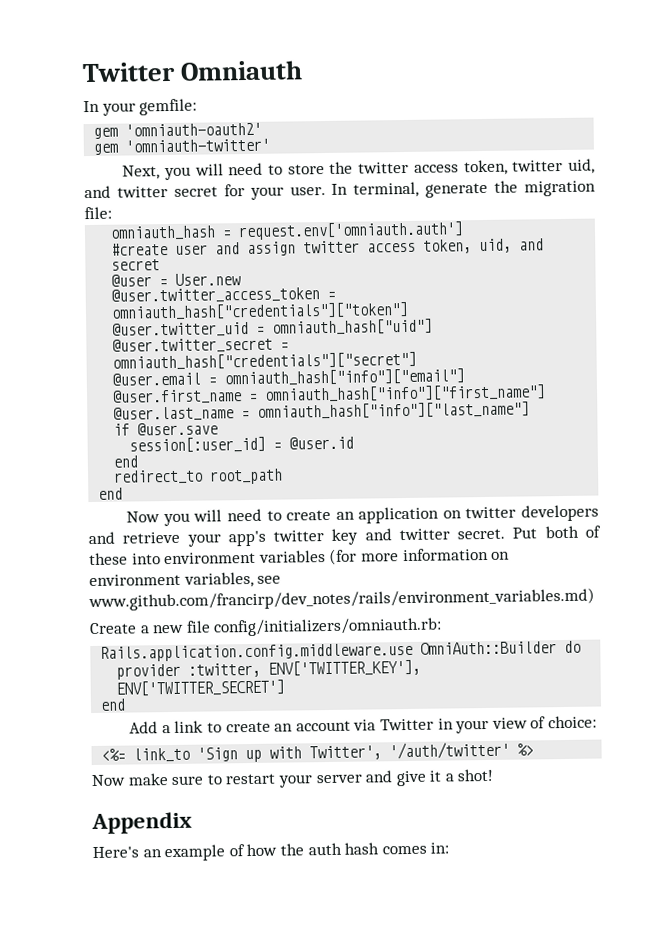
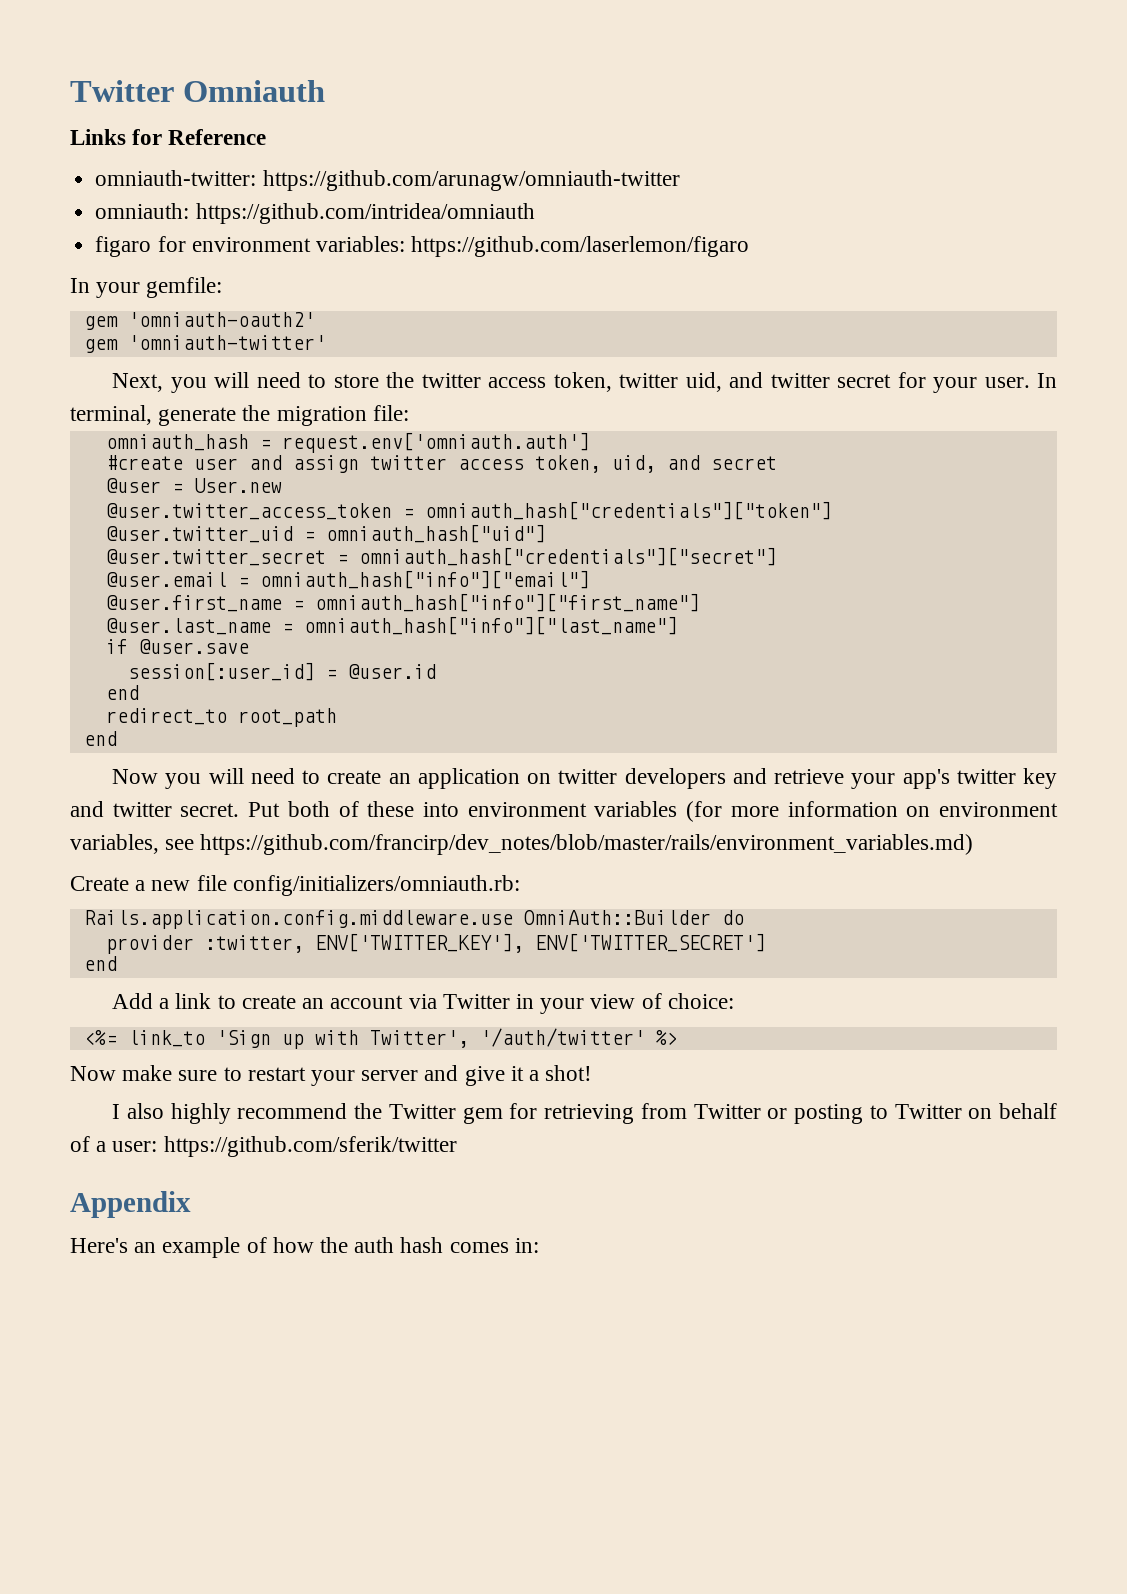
+ Links for Reference
+ omniauth-twitter: https://github.com/arunagw/omniauth-twitter
+ omniauth: https://github.com/intridea/omniauth
+ figaro for environment variables: https://github.com/laserlemon/figaro
- Put both of these into environment variables (for more information on environment variables, see www.github.com/francirp/dev_notes/rails/environment_variables.md)
+ Put both of these into environment variables (for more information on environment variables, see https://github.com/francirp/dev_notes/blob/master/rails/environment_variables.md)
+ I also highly recommend the Twitter gem for retrieving from Twitter or posting to Twitter on behalf of a user: https://github.com/sferik/twitter

